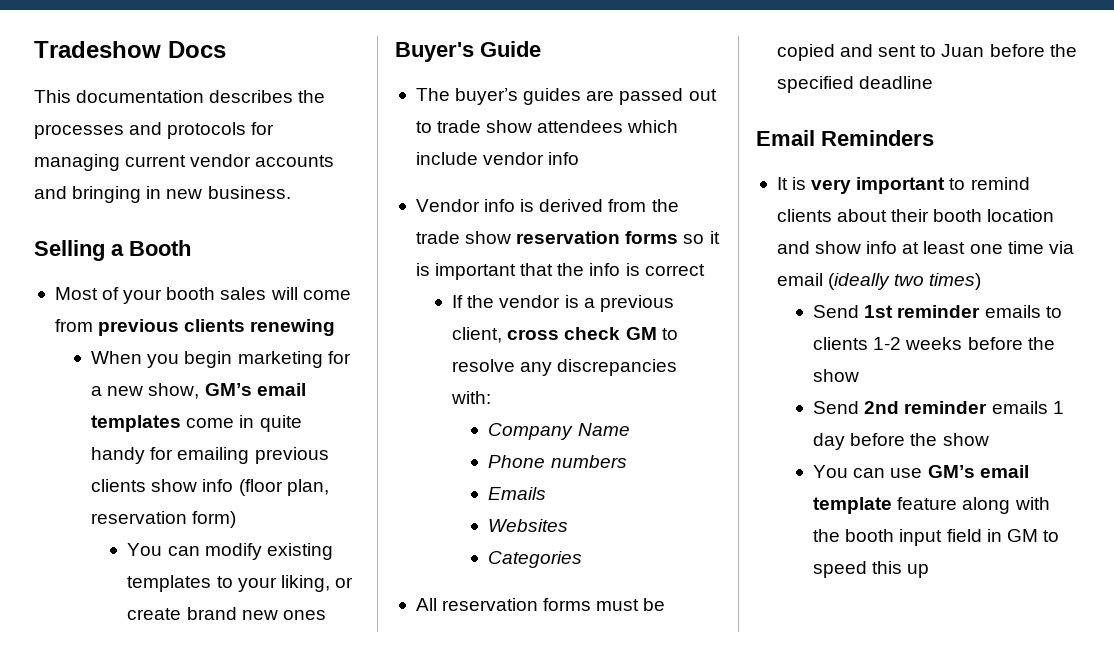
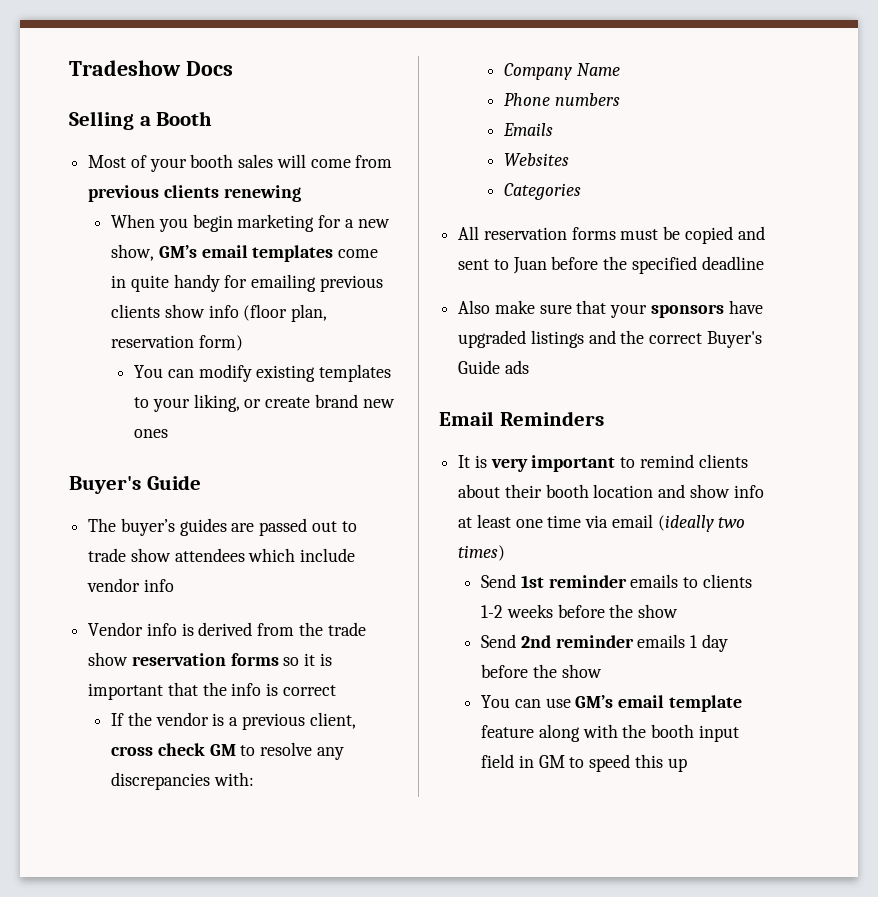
- This documentation describes the processes and protocols for managing current vendor accounts and bringing in new business.
+ Also make sure that your sponsors have upgraded listings and the correct Buyer's Guide ads

